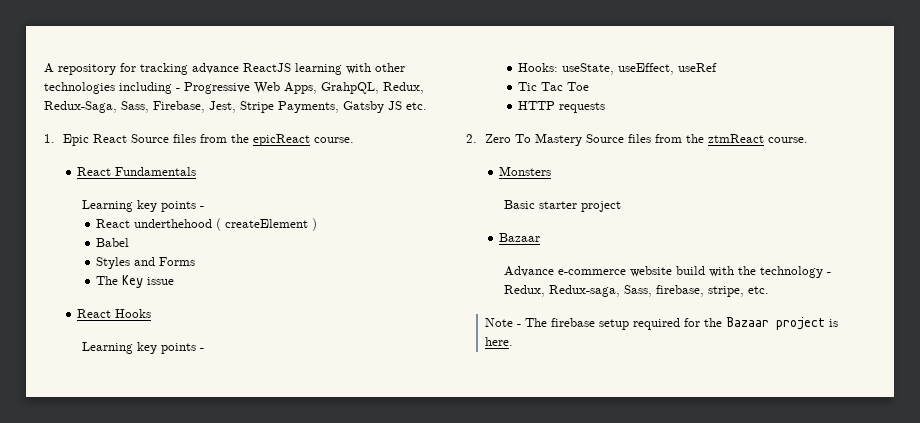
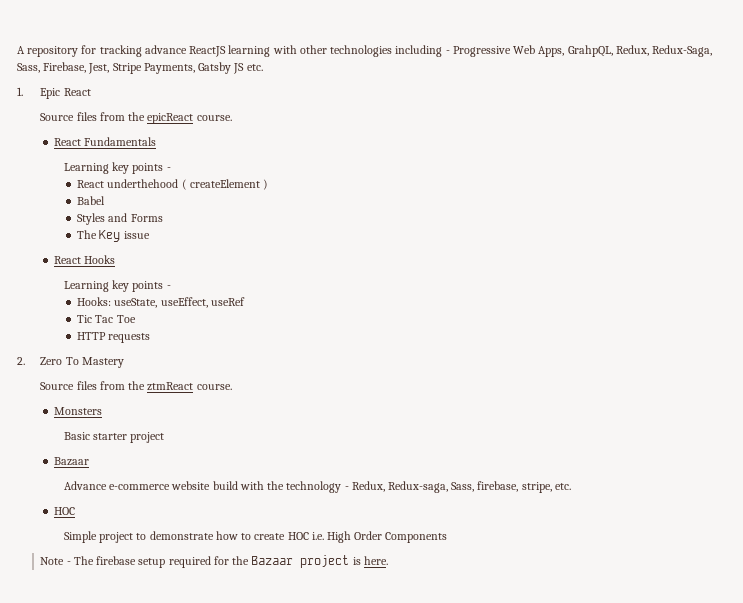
- 1. Epic React Source files from the epicReact course.
+ 1. Epic React
+ Source files from the epicReact course.
- 2. Zero To Mastery Source files from the ztmReact course.
+ 2. Zero To Mastery
+ Source files from the ztmReact course.
  Advance e-commerce website build with the technology - Redux, Redux-saga, Sass, firebase, stripe, etc.
+ HOC
+ Simple project to demonstrate how to create HOC i.e. High Order Components

